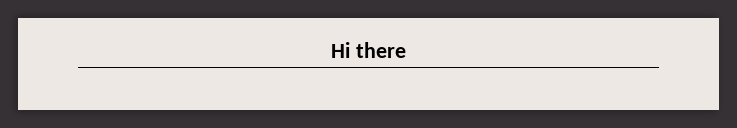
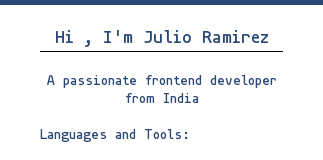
- Hi there
+ Hi , I'm Julio Ramirez
+ A passionate frontend developer from India
+ Languages and Tools:

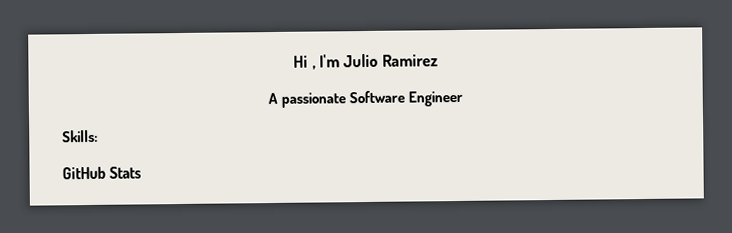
- A passionate frontend developer from India
- Languages and Tools:
+ A passionate Software Engineer
+ Skills:
+ GitHub Stats

